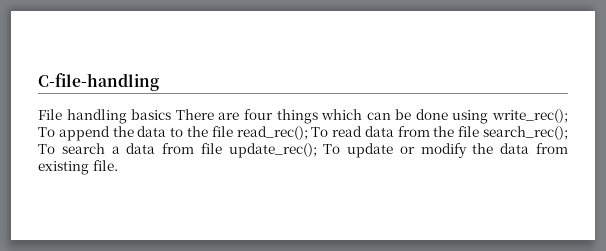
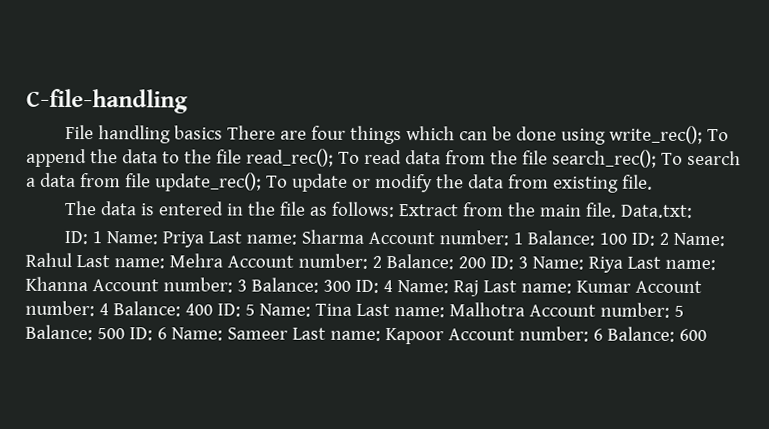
+ The data is entered in the file as follows: Extract from the main file. Data.txt:
+ ID: 1 Name: Priya Last name: Sharma Account number: 1 Balance: 100 ID: 2 Name: Rahul Last name: Mehra Account number: 2 Balance: 200 ID: 3 Name: Riya Last name: Khanna Account number: 3 Balance: 300 ID: 4 Name: Raj Last name: Kumar Account number: 4 Balance: 400 ID: 5 Name: Tina Last name: Malhotra Account number: 5 Balance: 500 ID: 6 Name: Sameer Last name: Kapoor Account number: 6 Balance: 600

